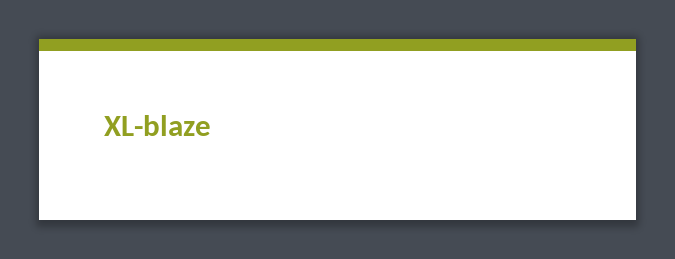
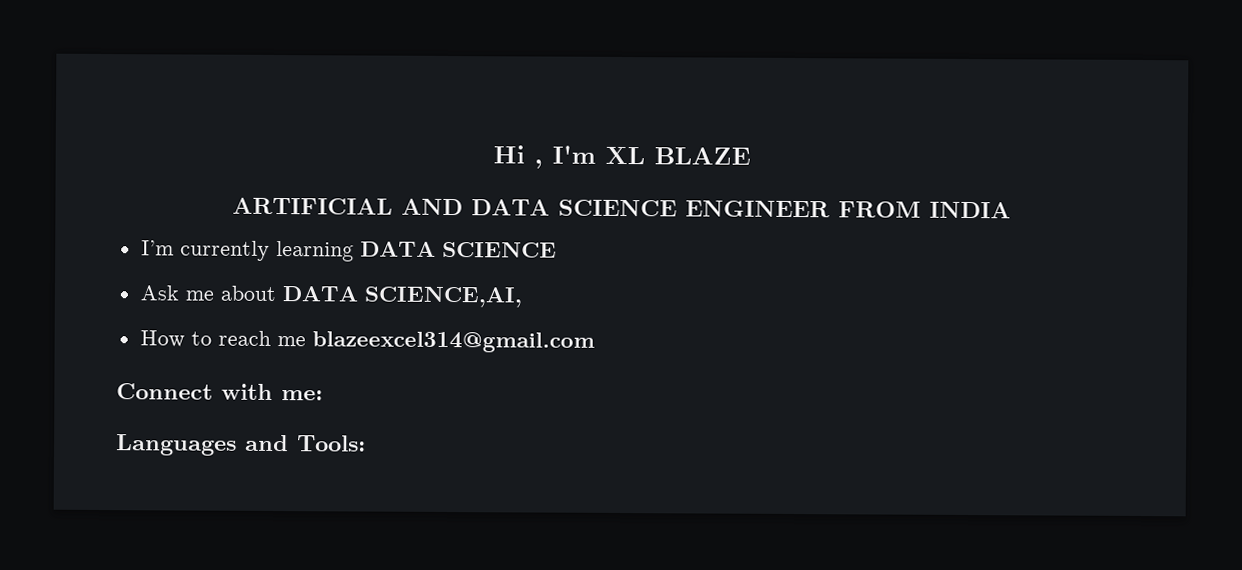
- XL-blaze
+ Hi , I'm XL BLAZE
+ ARTIFICIAL AND DATA SCIENCE ENGINEER FROM INDIA
+ I’m currently learning DATA SCIENCE
+ Ask me about DATA SCIENCE,AI,
+ How to reach me blazeexcel314@gmail.com
+ Connect with me:
+ Languages and Tools:

